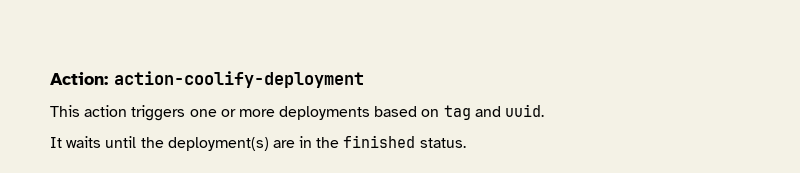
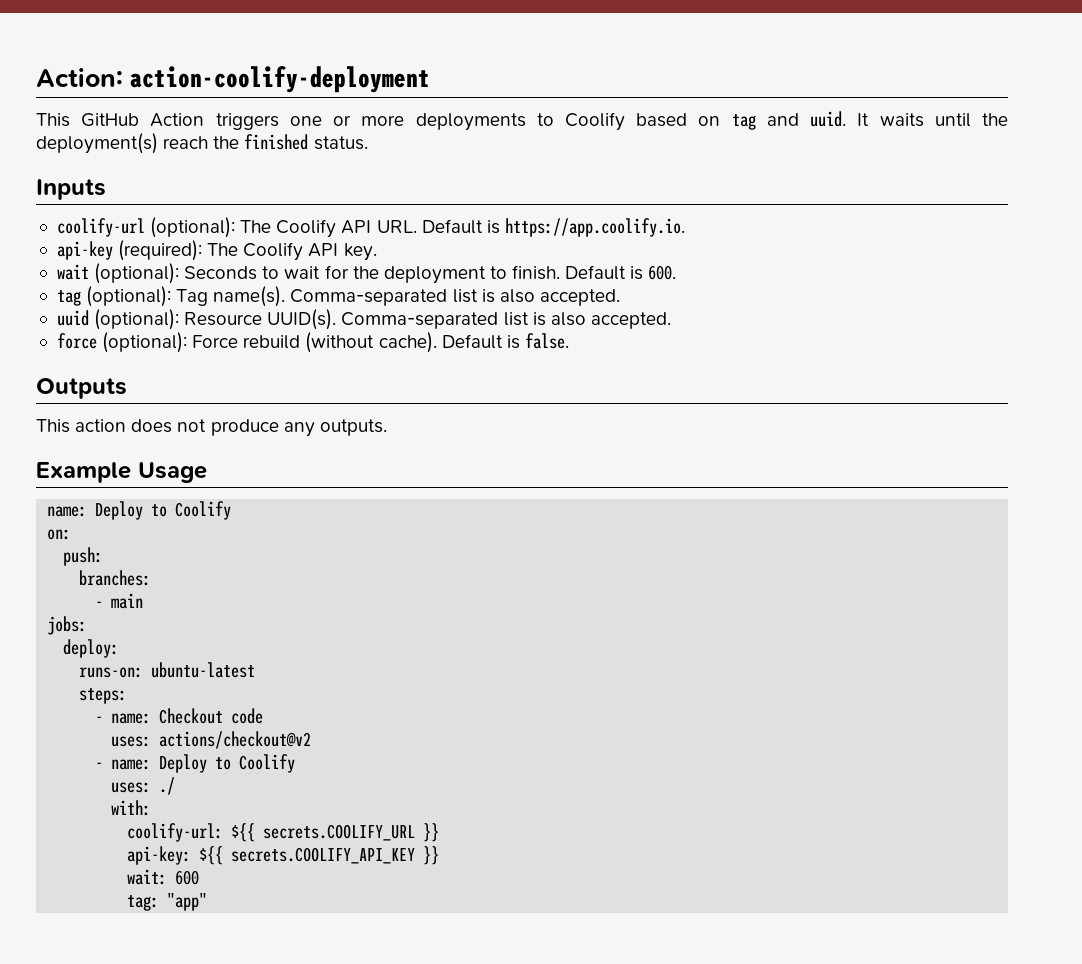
- This action triggers one or more deployments based on tag and uuid.
- It waits until the deployment(s) are in the finished status.
+ This GitHub Action triggers one or more deployments to Coolify based on tag and uuid. It waits until the deployment(s) reach the finished status.
+ Inputs
+ coolify-url (optional): The Coolify API URL. Default is https://app.coolify.io.
+ api-key (required): The Coolify API key.
+ wait (optional): Seconds to wait for the deployment to finish. Default is 600.
+ tag (optional): Tag name(s). Comma-separated list is also accepted.
+ uuid (optional): Resource UUID(s). Comma-separated list is also accepted.
+ force (optional): Force rebuild (without cache). Default is false.
+ Outputs
+ This action does not produce any outputs.
+ Example Usage
+ name: Deploy to Coolify
+ on:
+ push:
+ branches:
+ - main
+ jobs:
+ deploy:
+ runs-on: ubuntu-latest
+ steps:
+ - name: Checkout code
+ uses: actions/checkout@v2
+ - name: Deploy to Coolify
+ uses: ./
+ with:
+ coolify-url: ${{ secrets.COOLIFY_URL }}
+ api-key: ${{ secrets.COOLIFY_API_KEY }}
+ wait: 600
+ tag: "app"

